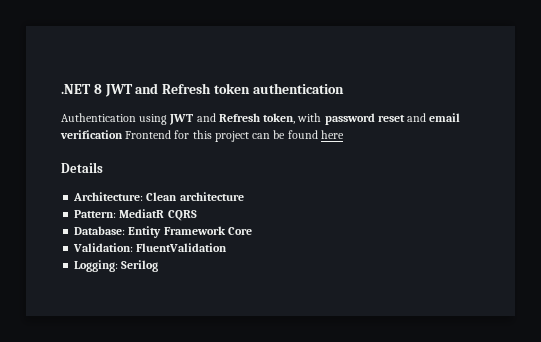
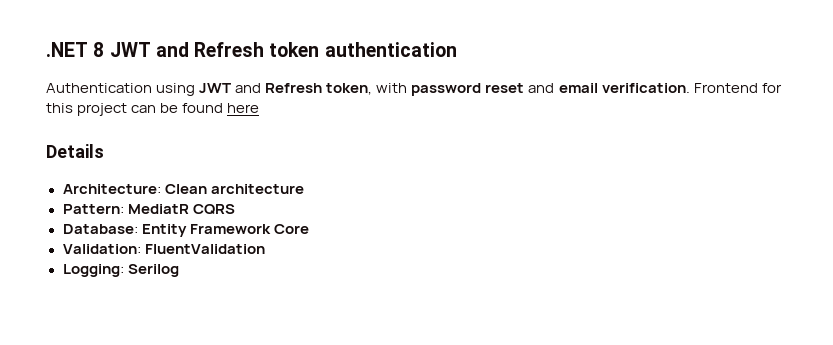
- Authentication using JWT and Refresh token, with password reset and email verification Frontend for this project can be found here
+ Authentication using JWT and Refresh token, with password reset and email verification. Frontend for this project can be found here

